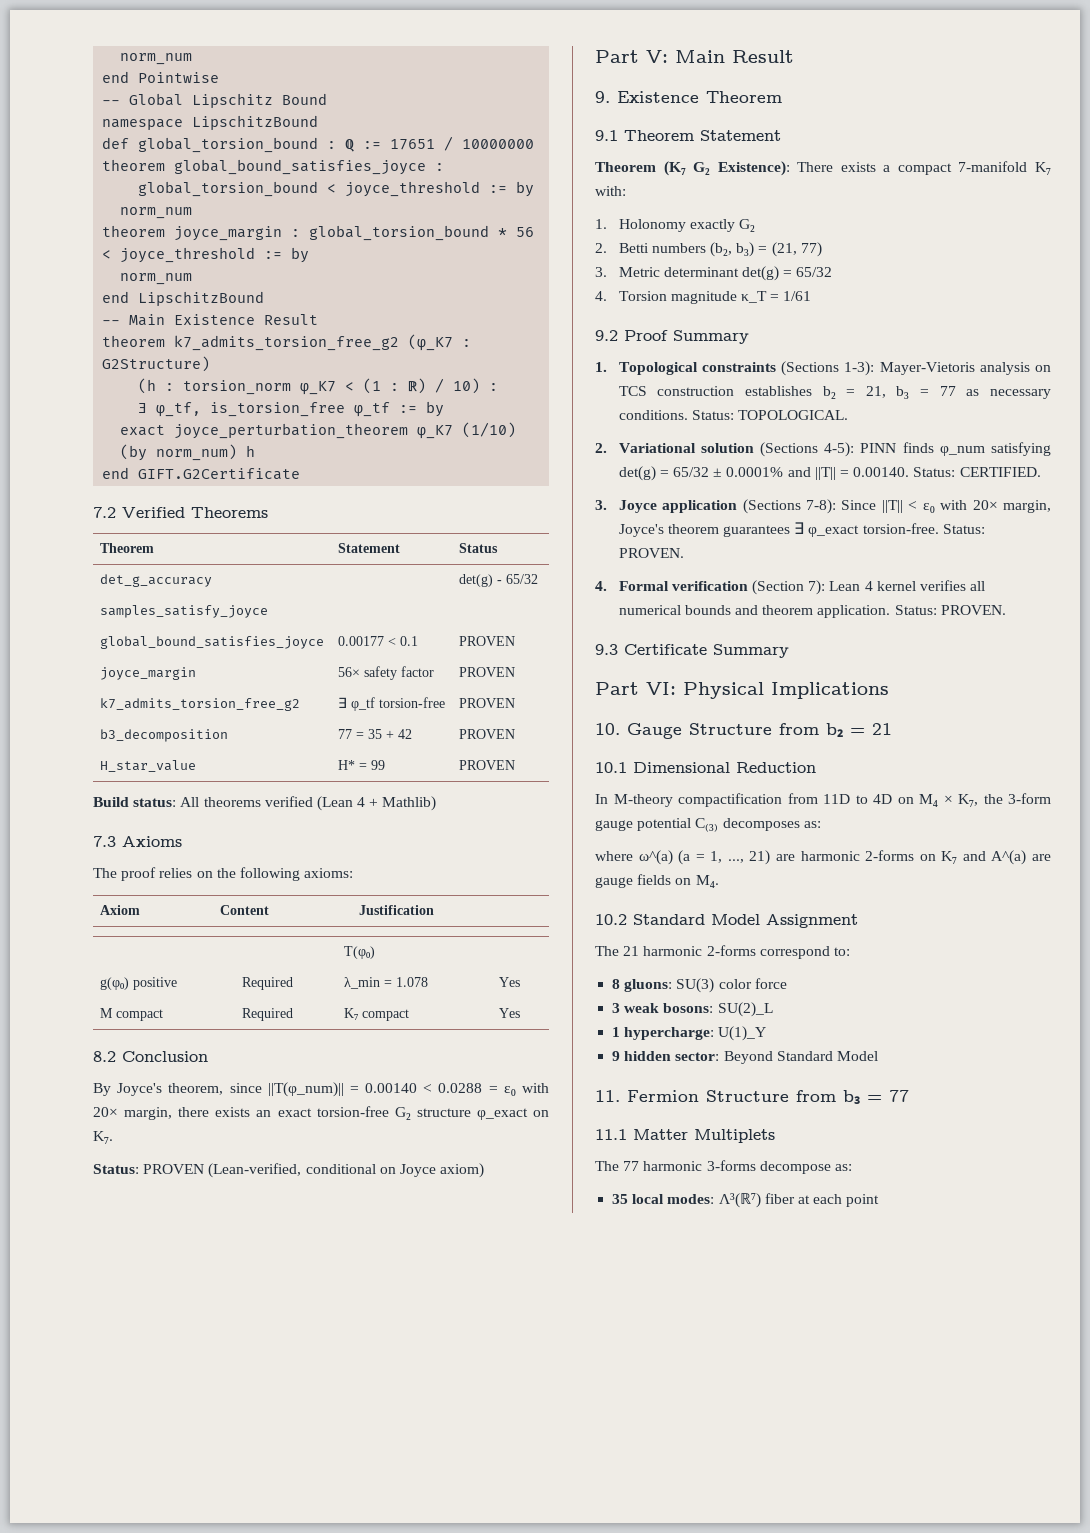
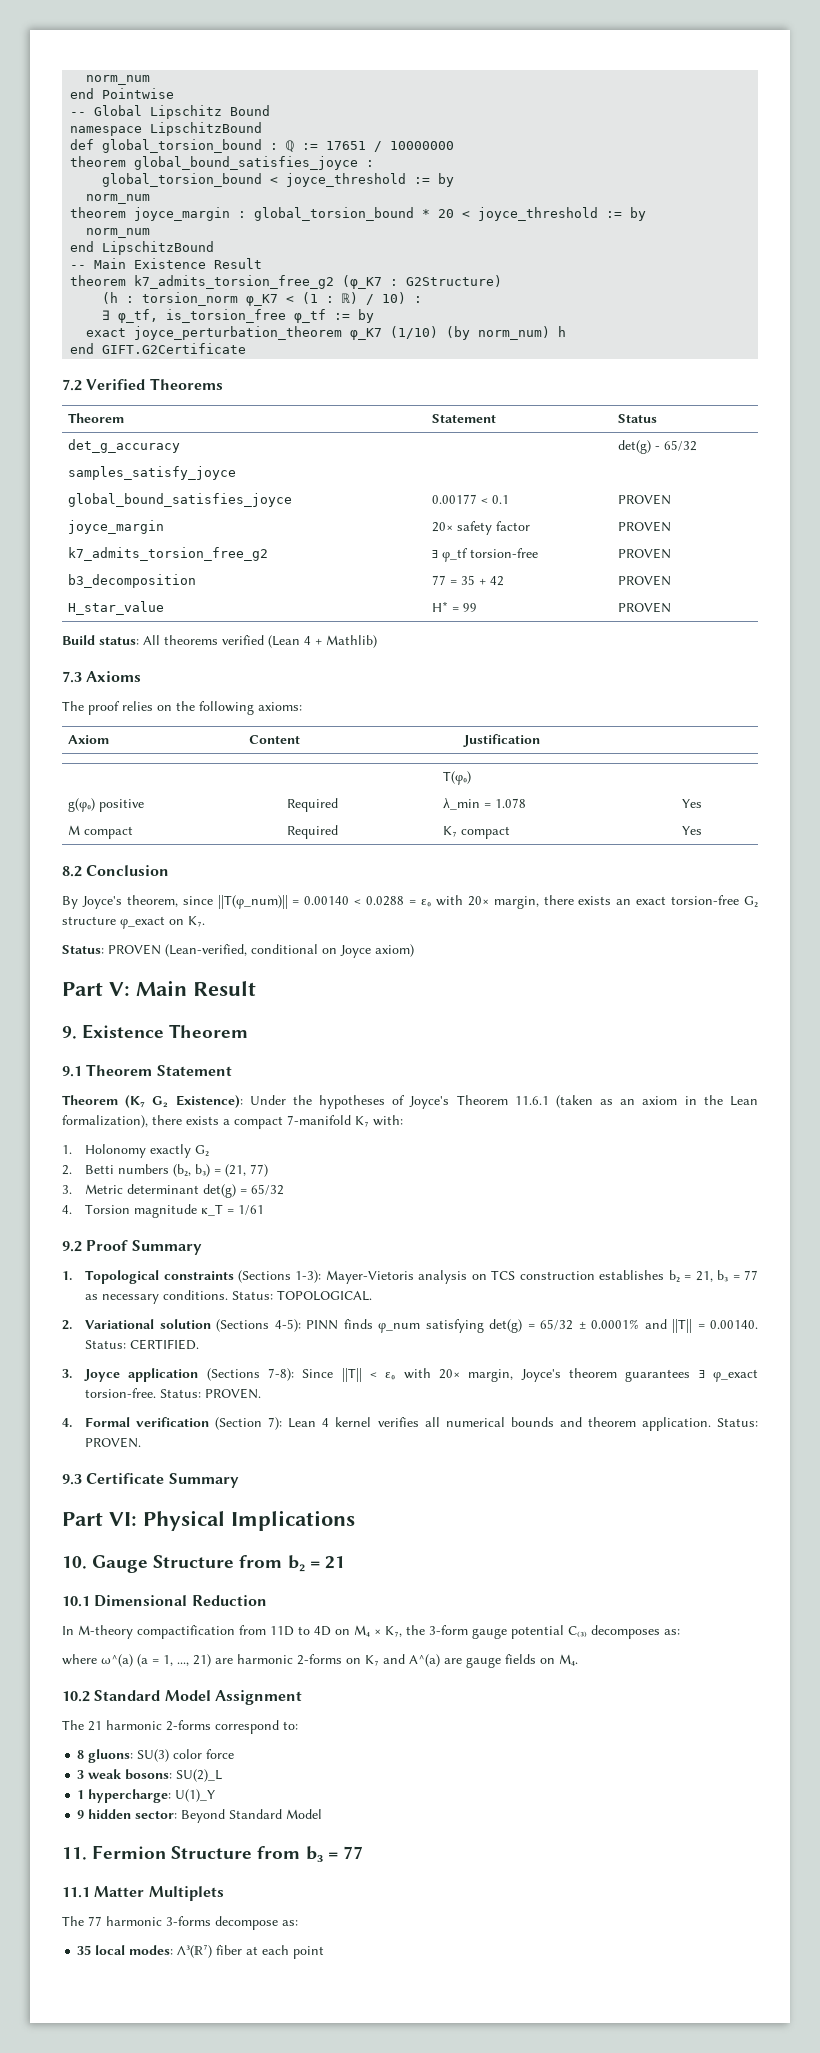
- theorem joyce_margin : global_torsion_bound * 56 < joyce_threshold := by
+ theorem joyce_margin : global_torsion_bound * 20 < joyce_threshold := by
- joyce_margin | 56× safety factor | PROVEN
+ joyce_margin | 20× safety factor | PROVEN
- Theorem (K₇ G₂ Existence): There exists a compact 7-manifold K₇ with:
+ Theorem (K₇ G₂ Existence): Under the hypotheses of Joyce's Theorem 11.6.1 (taken as an axiom in the Lean formalization), there exists a compact 7-manifold K₇ with:

